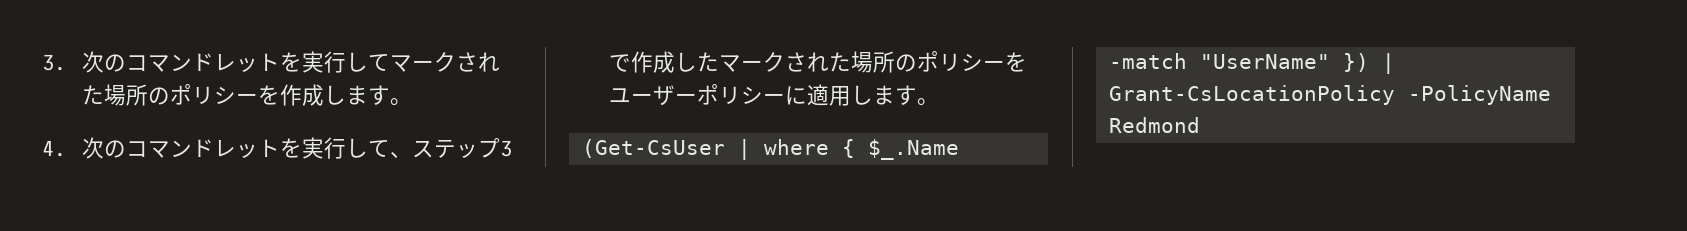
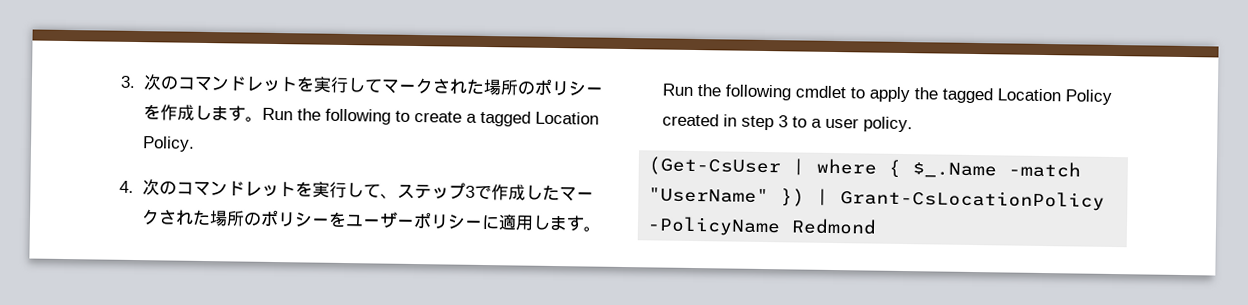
+ Run the following to create a tagged Location Policy.
+ Run the following cmdlet to apply the tagged Location Policy created in step 3 to a user policy.

